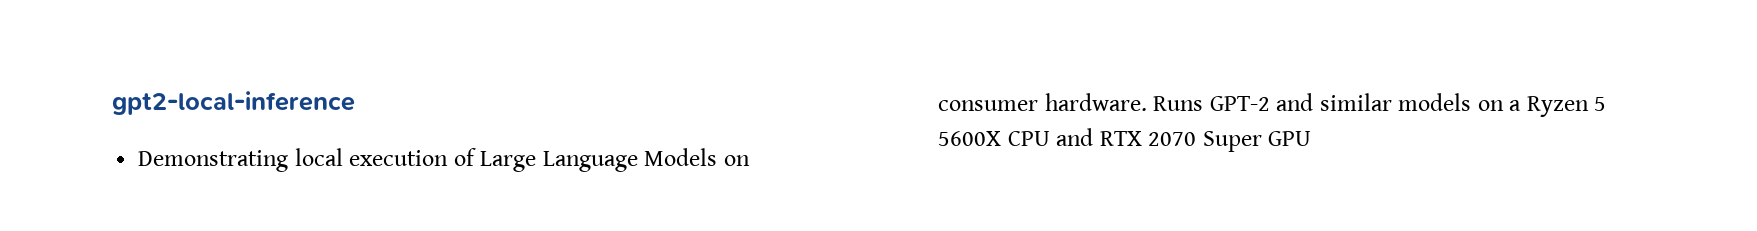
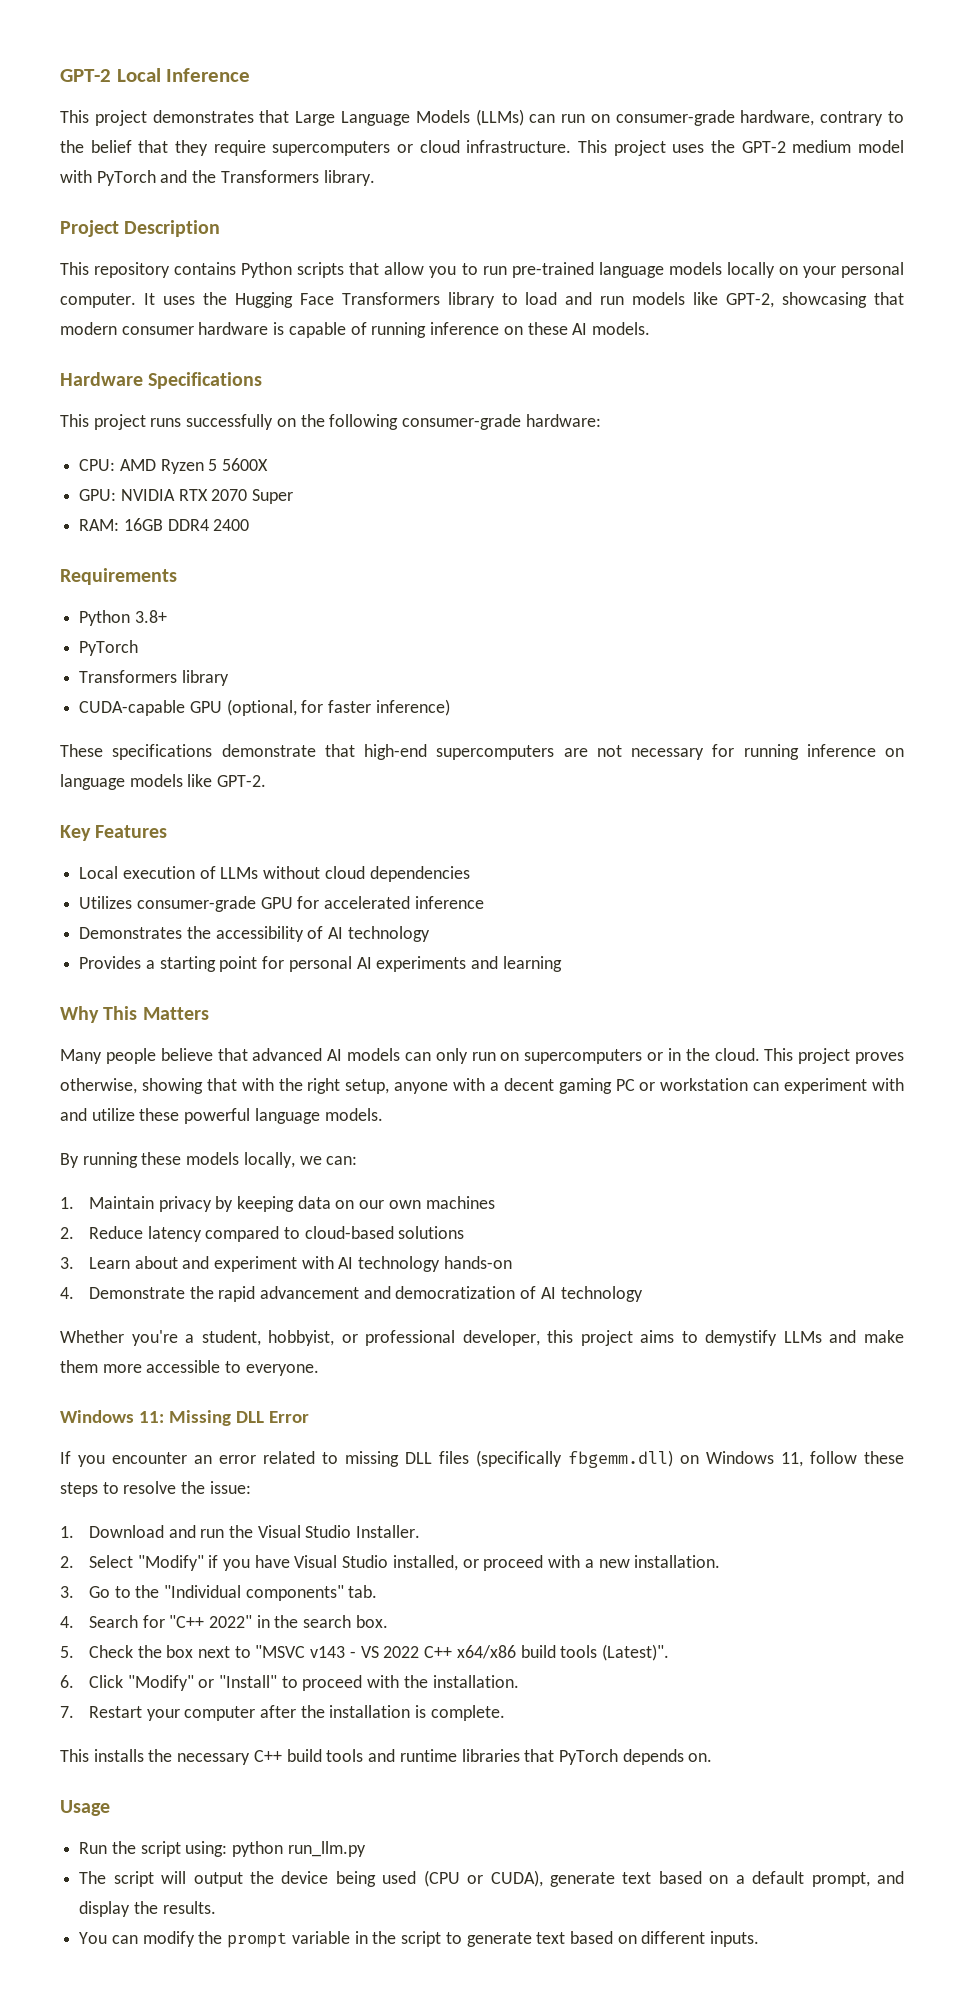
- gpt2-local-inference
- Demonstrating local execution of Large Language Models on consumer hardware. Runs GPT-2 and similar models on a Ryzen 5 5600X CPU and RTX 2070 Super GPU
+ GPT-2 Local Inference
+ This project demonstrates that Large Language Models (LLMs) can run on consumer-grade hardware, contrary to the belief that they require supercomputers or cloud infrastructure. This project uses the GPT-2 medium model with PyTorch and the Transformers library.
+ Project Description
+ This repository contains Python scripts that allow you to run pre-trained language models locally on your personal computer. It uses the Hugging Face Transformers library to load and run models like GPT-2, showcasing that modern consumer hardware is capable of running inference on these AI models.
+ Hardware Specifications
+ This project runs successfully on the following consumer-grade hardware:
+ CPU: AMD Ryzen 5 5600X
+ GPU: NVIDIA RTX 2070 Super
+ RAM: 16GB DDR4 2400
+ Requirements
+ Python 3.8+
+ PyTorch
+ Transformers library
+ CUDA-capable GPU (optional, for faster inference)
+ These specifications demonstrate that high-end supercomputers are not necessary for running inference on language models like GPT-2.
+ Key Features
+ Local execution of LLMs without cloud dependencies
+ Utilizes consumer-grade GPU for accelerated inference
+ Demonstrates the accessibility of AI technology
+ Provides a starting point for personal AI experiments and learning
+ Why This Matters
+ Many people believe that advanced AI models can only run on supercomputers or in the cloud. This project proves otherwise, showing that with the right setup, anyone with a decent gaming PC or workstation can experiment with and utilize these powerful language models.
+ By running these models locally, we can:
+ 1. Maintain privacy by keeping data on our own machines
+ 2. Reduce latency compared to cloud-based solutions
+ 3. Learn about and experiment with AI technology hands-on
+ 4. Demonstrate the rapid advancement and democratization of AI technology
+ Whether you're a student, hobbyist, or professional developer, this project aims to demystify LLMs and make them more accessible to everyone.
+ Windows 11: Missing DLL Error
+ If you encounter an error related to missing DLL files (specifically fbgemm.dll) on Windows 11, follow these steps to resolve the issue:
+ 1. Download and run the Visual Studio Installer.
+ 2. Select "Modify" if you have Visual Studio installed, or proceed with a new installation.
+ 3. Go to the "Individual components" tab.
+ 4. Search for "C++ 2022" in the search box.
+ 5. Check the box next to "MSVC v143 - VS 2022 C++ x64/x86 build tools (Latest)".
+ 6. Click "Modify" or "Install" to proceed with the installation.
+ 7. Restart your computer after the installation is complete.
+ This installs the necessary C++ build tools and runtime libraries that PyTorch depends on.
+ Usage
+ Run the script using: python run_llm.py
+ The script will output the device being used (CPU or CUDA), generate text based on a default prompt, and display the results.
+ You can modify the prompt variable in the script to generate text based on different inputs.

